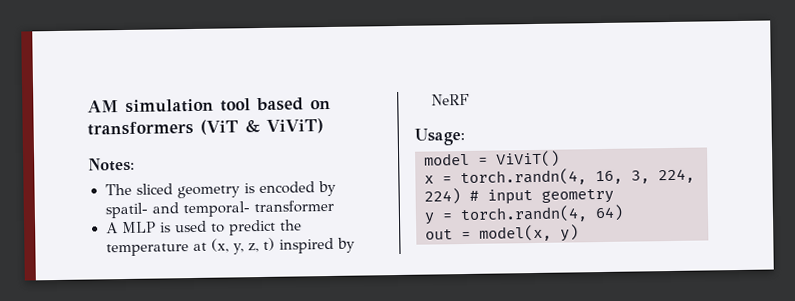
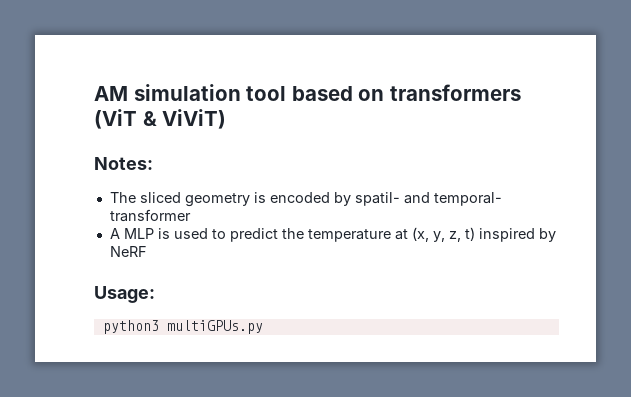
- model = ViViT()
- x = torch.randn(4, 16, 3, 224, 224) # input geometry
- y = torch.randn(4, 64)
- out = model(x, y)
+ python3 multiGPUs.py

